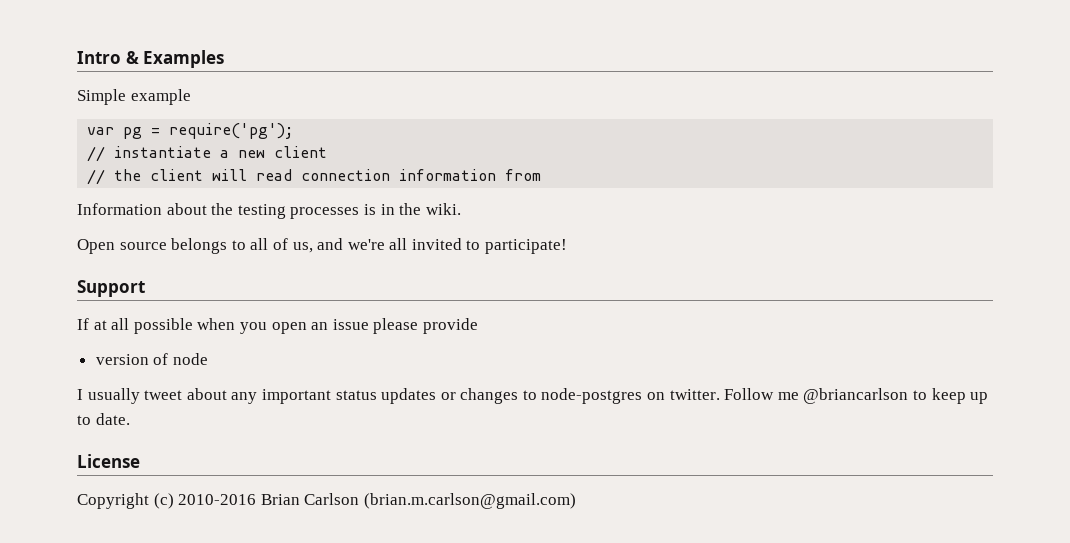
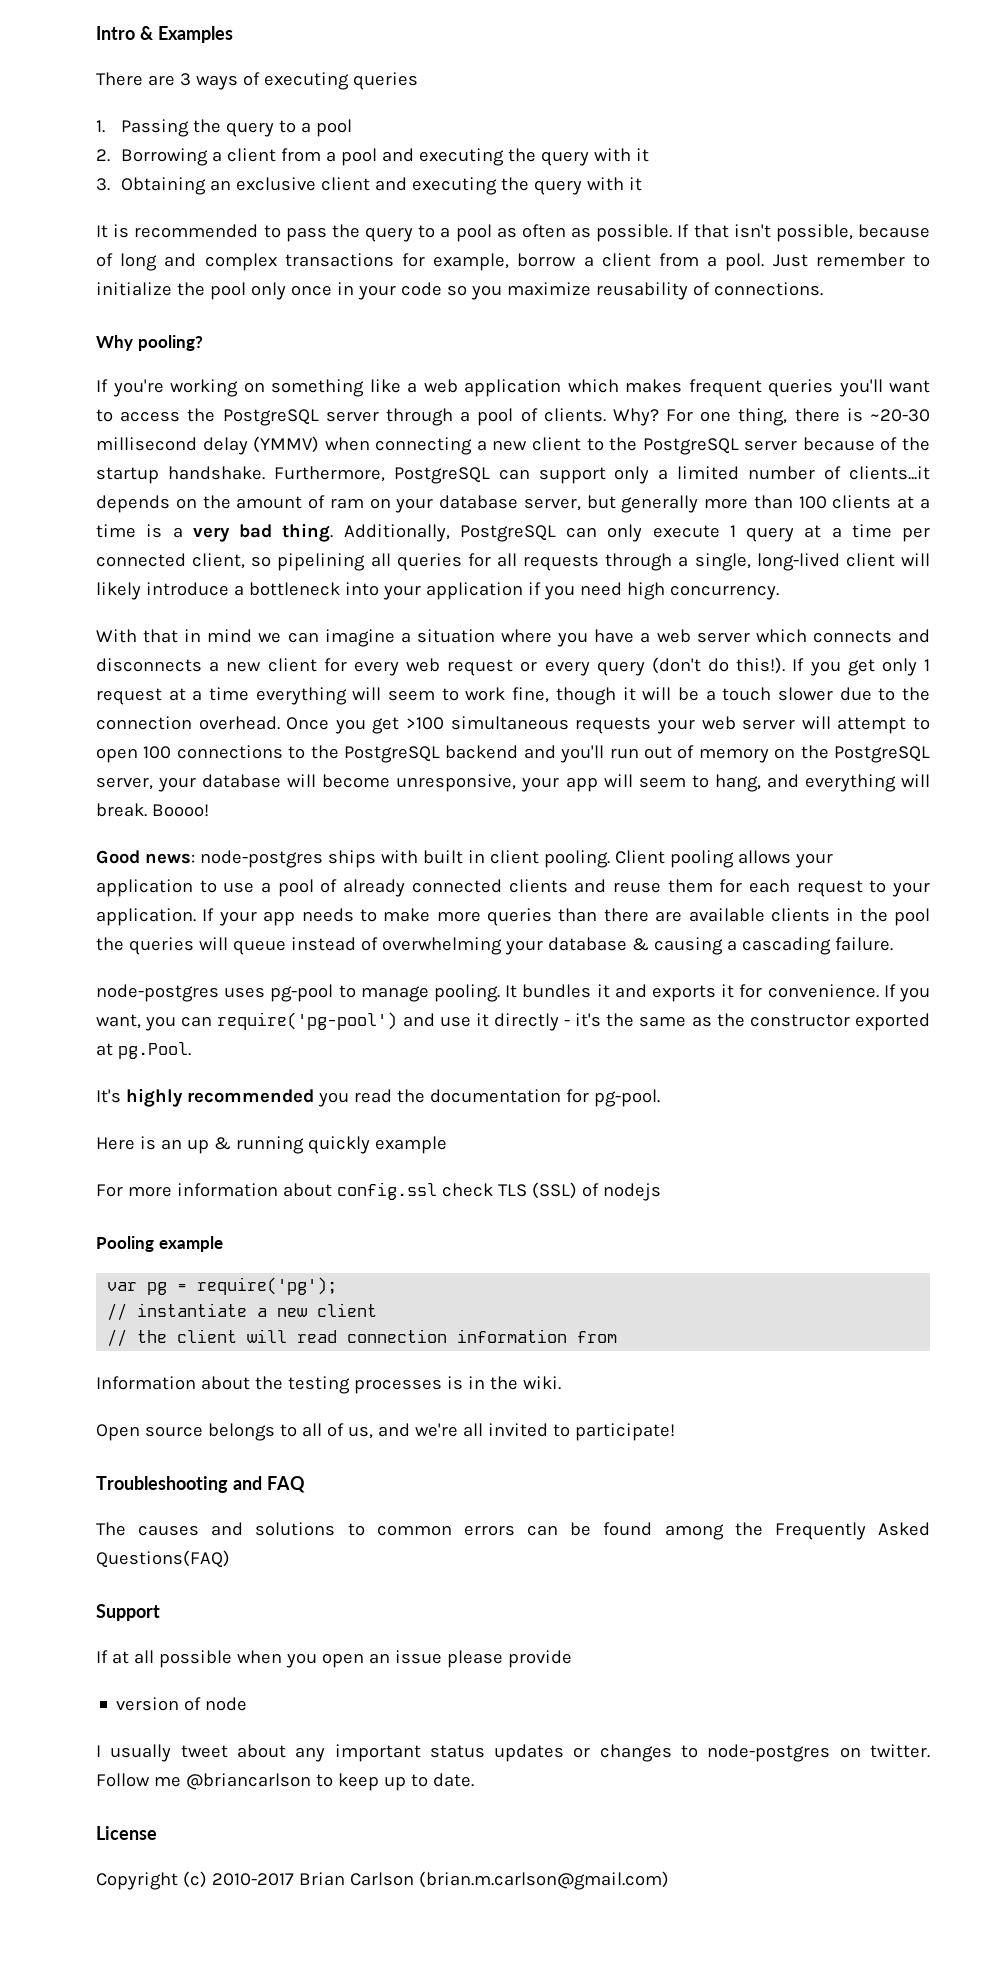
- Simple example
+ There are 3 ways of executing queries
+ 1. Passing the query to a pool
+ 2. Borrowing a client from a pool and executing the query with it
+ 3. Obtaining an exclusive client and executing the query with it
+ It is recommended to pass the query to a pool as often as possible. If that isn't possible, because of long and complex transactions for example, borrow a client from a pool. Just remember to initialize the pool only once in your code so you maximize reusability of connections.
+ Why pooling?
+ If you're working on something like a web application which makes frequent queries you'll want to access the PostgreSQL server through a pool of clients. Why? For one thing, there is ~20-30 millisecond delay (YMMV) when connecting a new client to the PostgreSQL server because of the startup handshake. Furthermore, PostgreSQL can support only a limited number of clients...it depends on the amount of ram on your database server, but generally more than 100 clients at a time is a very bad thing. Additionally, PostgreSQL can only execute 1 query at a time per connected client, so pipelining all queries for all requests through a single, long-lived client will likely introduce a bottleneck into your application if you need high concurrency.
+ With that in mind we can imagine a situation where you have a web server which connects and disconnects a new client for every web request or every query (don't do this!). If you get only 1 request at a time everything will seem to work fine, though it will be a touch slower due to the connection overhead. Once you get >100 simultaneous requests your web server will attempt to open 100 connections to the PostgreSQL backend and you'll run out of memory on the PostgreSQL server, your database will become unresponsive, your app will seem to hang, and everything will break. Boooo!
+ Good news: node-postgres ships with built in client pooling. Client pooling allows your application to use a pool of already connected clients and reuse them for each request to your application. If your app needs to make more queries than there are available clients in the pool the queries will queue instead of overwhelming your database & causing a cascading failure.
+ node-postgres uses pg-pool to manage pooling. It bundles it and exports it for convenience. If you want, you can require('pg-pool') and use it directly - it's the same as the constructor exported at pg.Pool.
+ It's highly recommended you read the documentation for pg-pool.
+ Here is an up & running quickly example
+ For more information about config.ssl check TLS (SSL) of nodejs
+ Pooling example
+ Troubleshooting and FAQ
+ The causes and solutions to common errors can be found among the Frequently Asked Questions(FAQ)
- Copyright (c) 2010-2016 Brian Carlson (brian.m.carlson@gmail.com)
+ Copyright (c) 2010-2017 Brian Carlson (brian.m.carlson@gmail.com)

